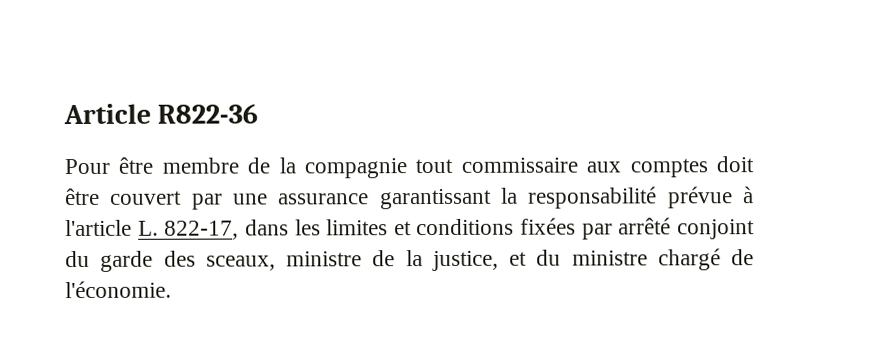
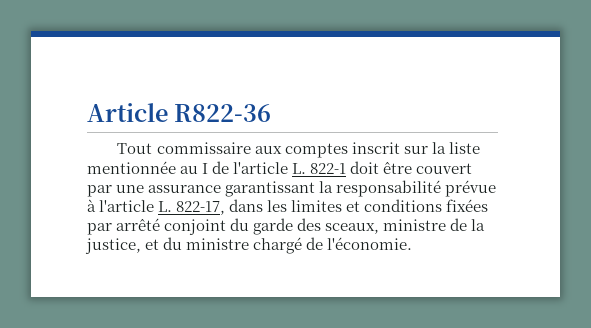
- Pour être membre de la compagnie tout commissaire aux comptes doit être couvert par une assurance garantissant la responsabilité prévue à l'article L. 822-17, dans les limites et conditions fixées par arrêté conjoint du garde des sceaux, ministre de la justice, et du ministre chargé de l'économie.
+ Tout commissaire aux comptes inscrit sur la liste mentionnée au I de l'article L. 822-1 doit être couvert par une assurance garantissant la responsabilité prévue à l'article L. 822-17, dans les limites et conditions fixées par arrêté conjoint du garde des sceaux, ministre de la justice, et du ministre chargé de l'économie.

